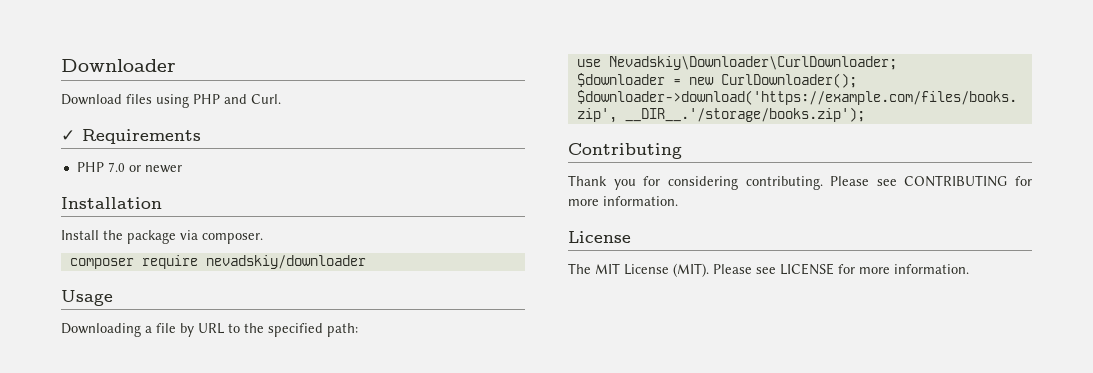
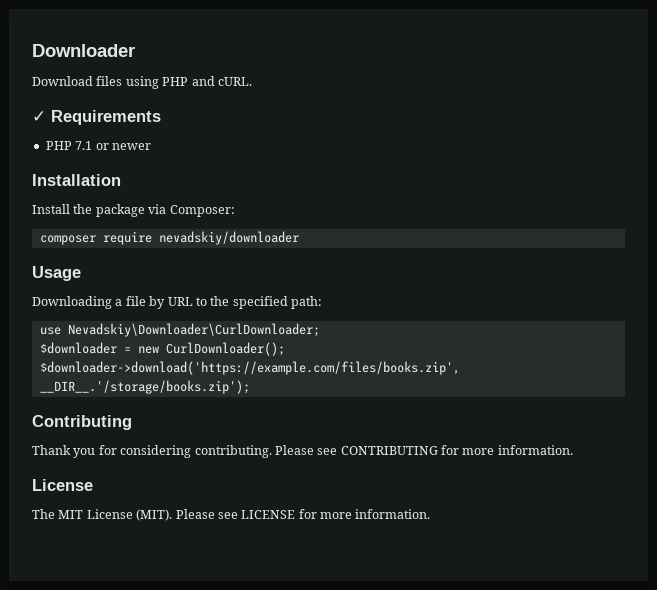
- Download files using PHP and Curl.
+ Download files using PHP and cURL.
- PHP 7.0 or newer
+ PHP 7.1 or newer
- Install the package via composer.
+ Install the package via Composer:

